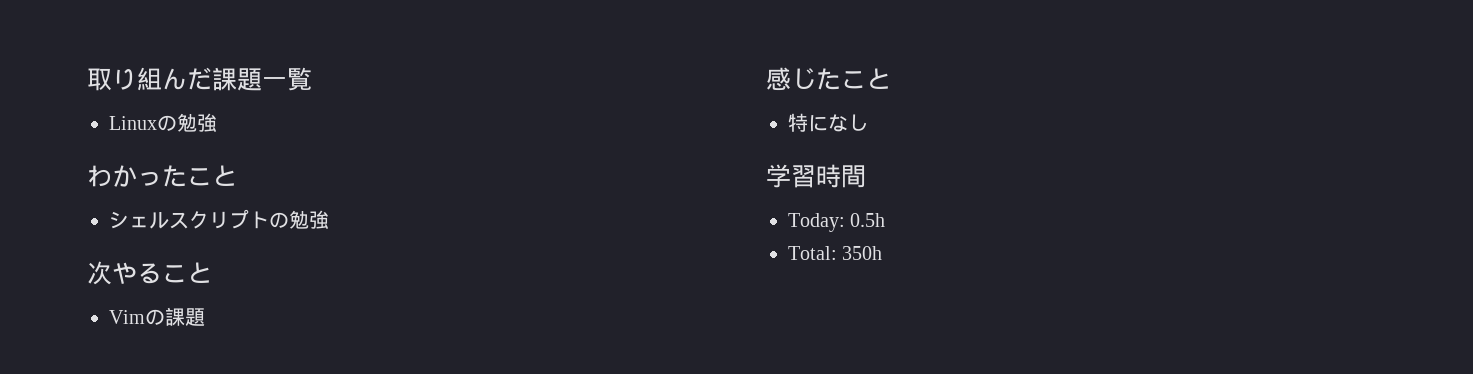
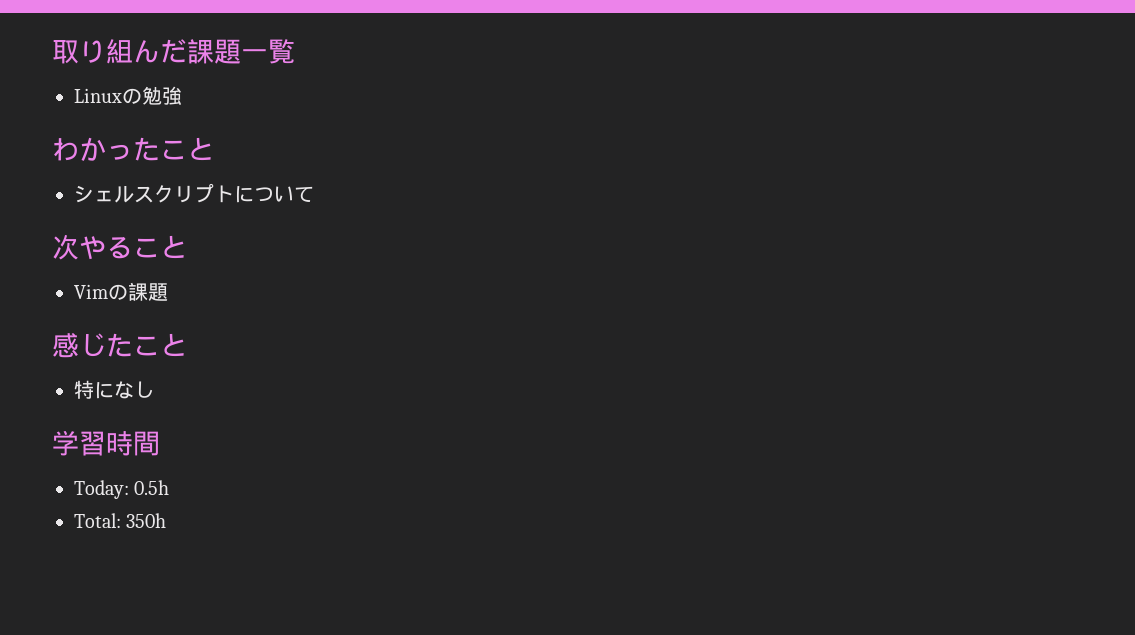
- シェルスクリプトの勉強
+ シェルスクリプトについて

